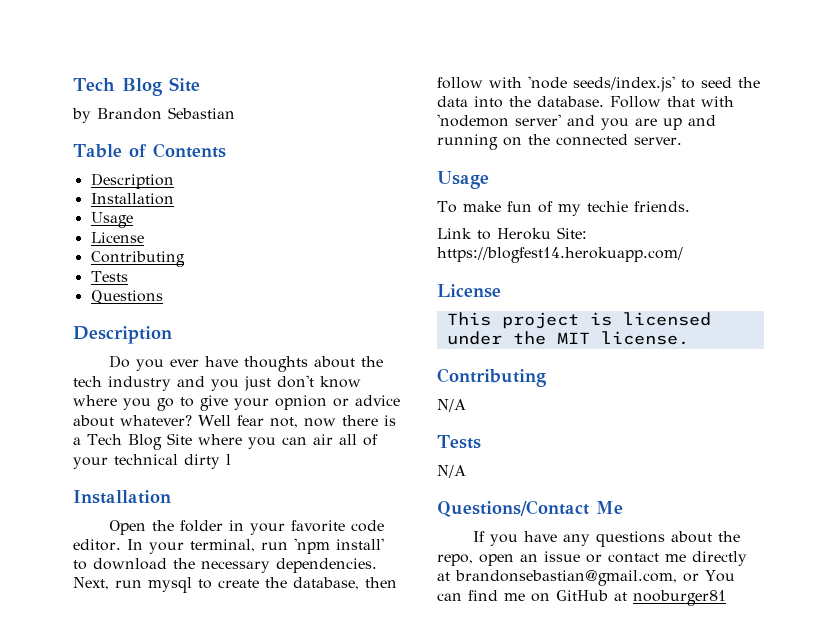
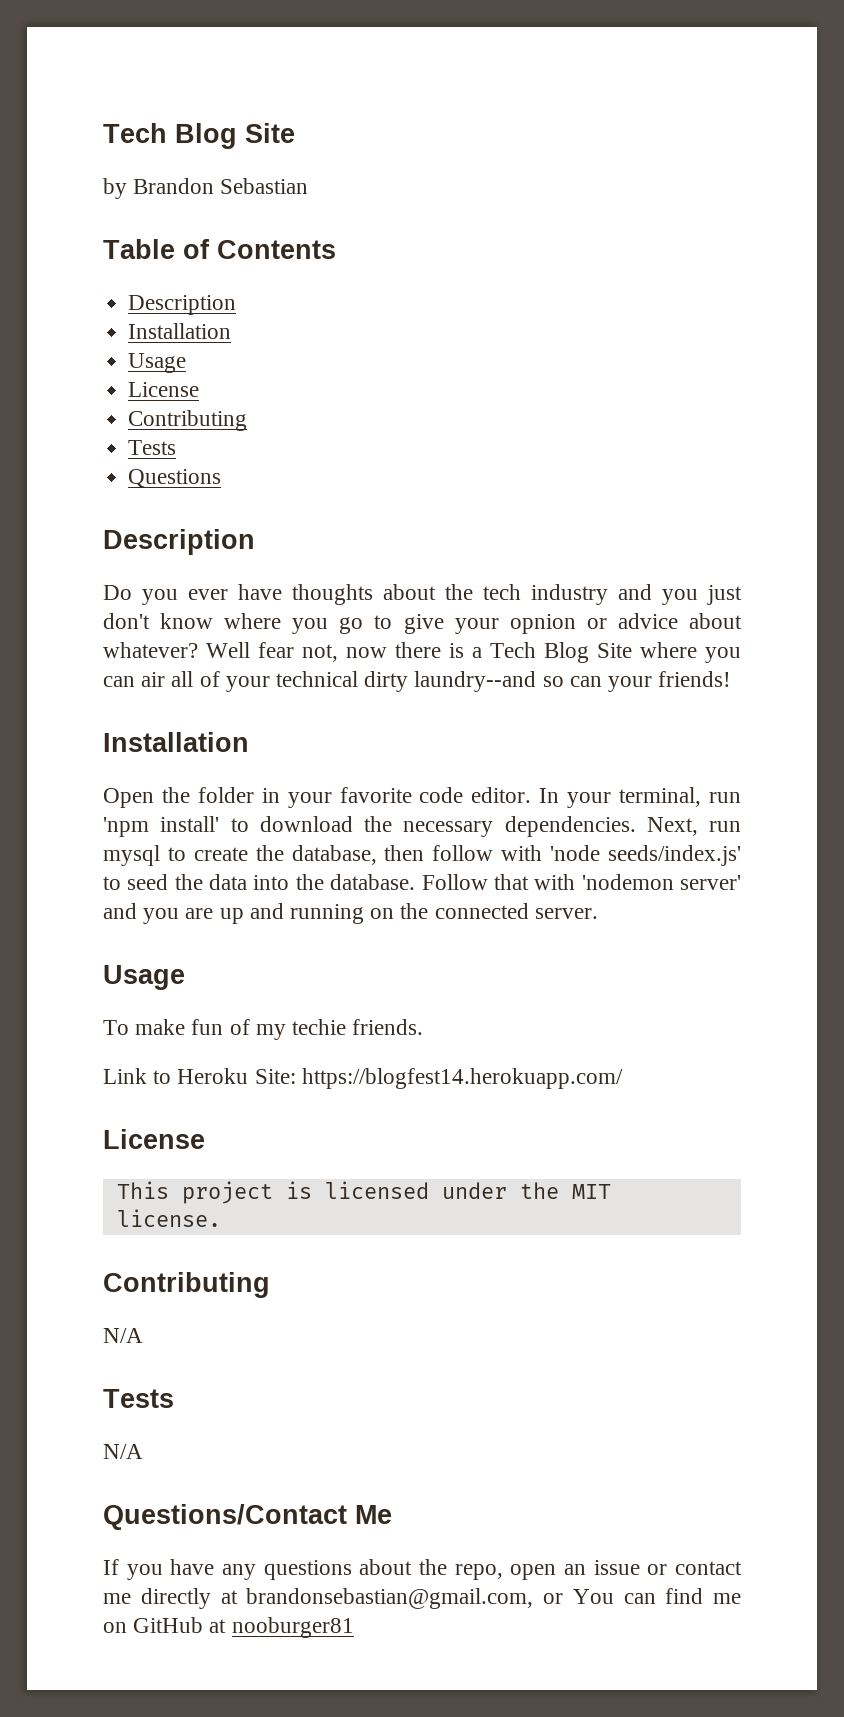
- Well fear not, now there is a Tech Blog Site where you can air all of your technical dirty l
+ Well fear not, now there is a Tech Blog Site where you can air all of your technical dirty laundry--and so can your friends!

